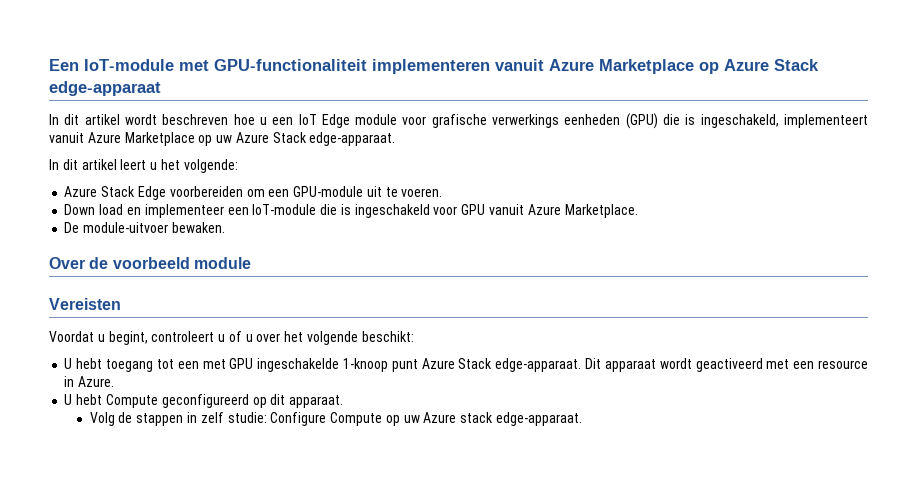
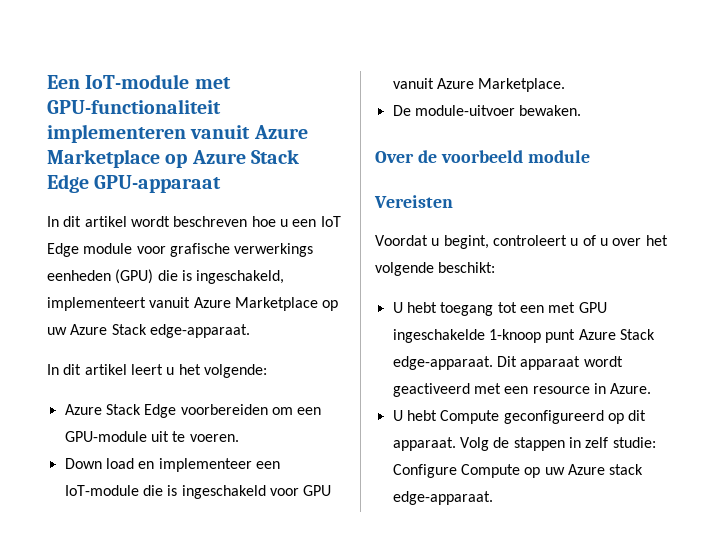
- Een IoT-module met GPU-functionaliteit implementeren vanuit Azure Marketplace op Azure Stack edge-apparaat
+ Een IoT-module met GPU-functionaliteit implementeren vanuit Azure Marketplace op Azure Stack Edge GPU-apparaat
- U hebt Compute geconfigureerd op dit apparaat.
- Volg de stappen in zelf studie: Configure Compute op uw Azure stack edge-apparaat.
+ U hebt Compute geconfigureerd op dit apparaat. Volg de stappen in zelf studie: Configure Compute op uw Azure stack edge-apparaat.

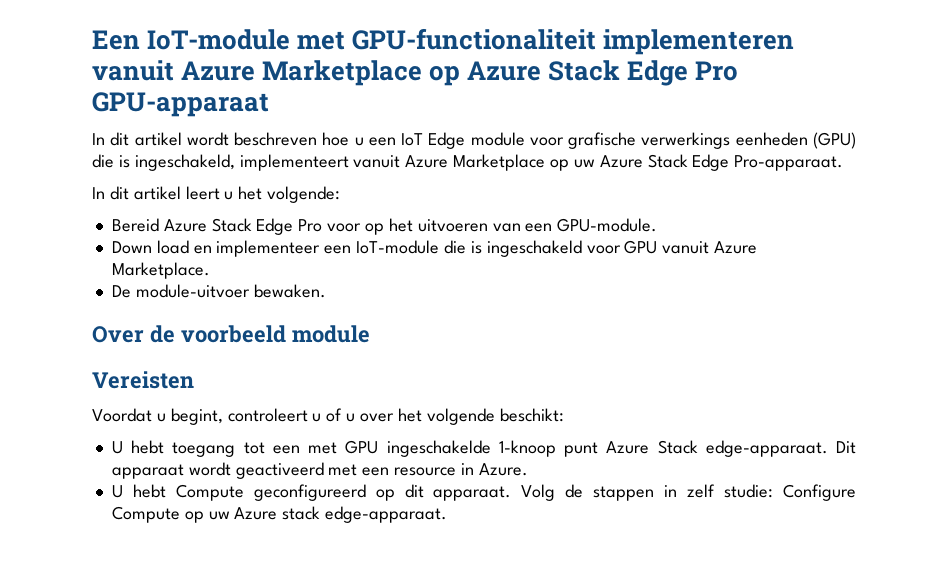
- Een IoT-module met GPU-functionaliteit implementeren vanuit Azure Marketplace op Azure Stack Edge GPU-apparaat
+ Een IoT-module met GPU-functionaliteit implementeren vanuit Azure Marketplace op Azure Stack Edge Pro GPU-apparaat
- In dit artikel wordt beschreven hoe u een IoT Edge module voor grafische verwerkings eenheden (GPU) die is ingeschakeld, implementeert vanuit Azure Marketplace op uw Azure Stack edge-apparaat.
+ In dit artikel wordt beschreven hoe u een IoT Edge module voor grafische verwerkings eenheden (GPU) die is ingeschakeld, implementeert vanuit Azure Marketplace op uw Azure Stack Edge Pro-apparaat.
- Azure Stack Edge voorbereiden om een GPU-module uit te voeren.
+ Bereid Azure Stack Edge Pro voor op het uitvoeren van een GPU-module.

